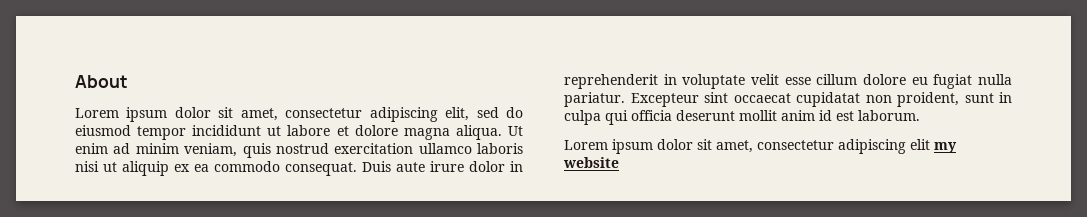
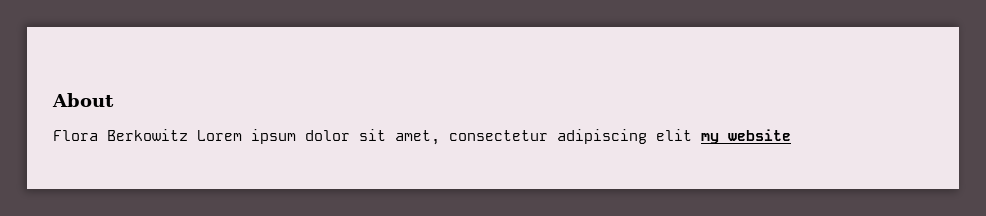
- Lorem ipsum dolor sit amet, consectetur adipiscing elit, sed do eiusmod tempor incididunt ut labore et dolore magna aliqua. Ut enim ad minim veniam, quis nostrud exercitation ullamco laboris nisi ut aliquip ex ea commodo consequat. Duis aute irure dolor in reprehenderit in voluptate velit esse cillum dolore eu fugiat nulla pariatur. Excepteur sint occaecat cupidatat non proident, sunt in culpa qui officia deserunt mollit anim id est laborum.
- Lorem ipsum dolor sit amet, consectetur adipiscing elit my website
+ Flora Berkowitz Lorem ipsum dolor sit amet, consectetur adipiscing elit my website

